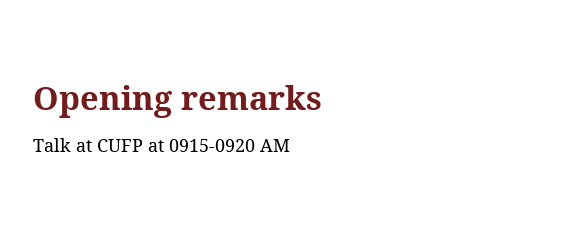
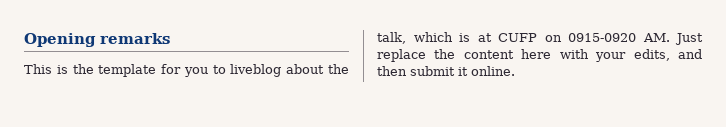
- Talk at CUFP at 0915-0920 AM
+ This is the template for you to liveblog about the talk, which is at CUFP on 0915-0920 AM. Just replace the content here with your edits, and then submit it online.

